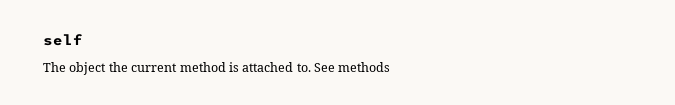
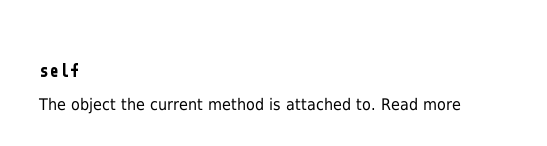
- See methods
+ Read more

